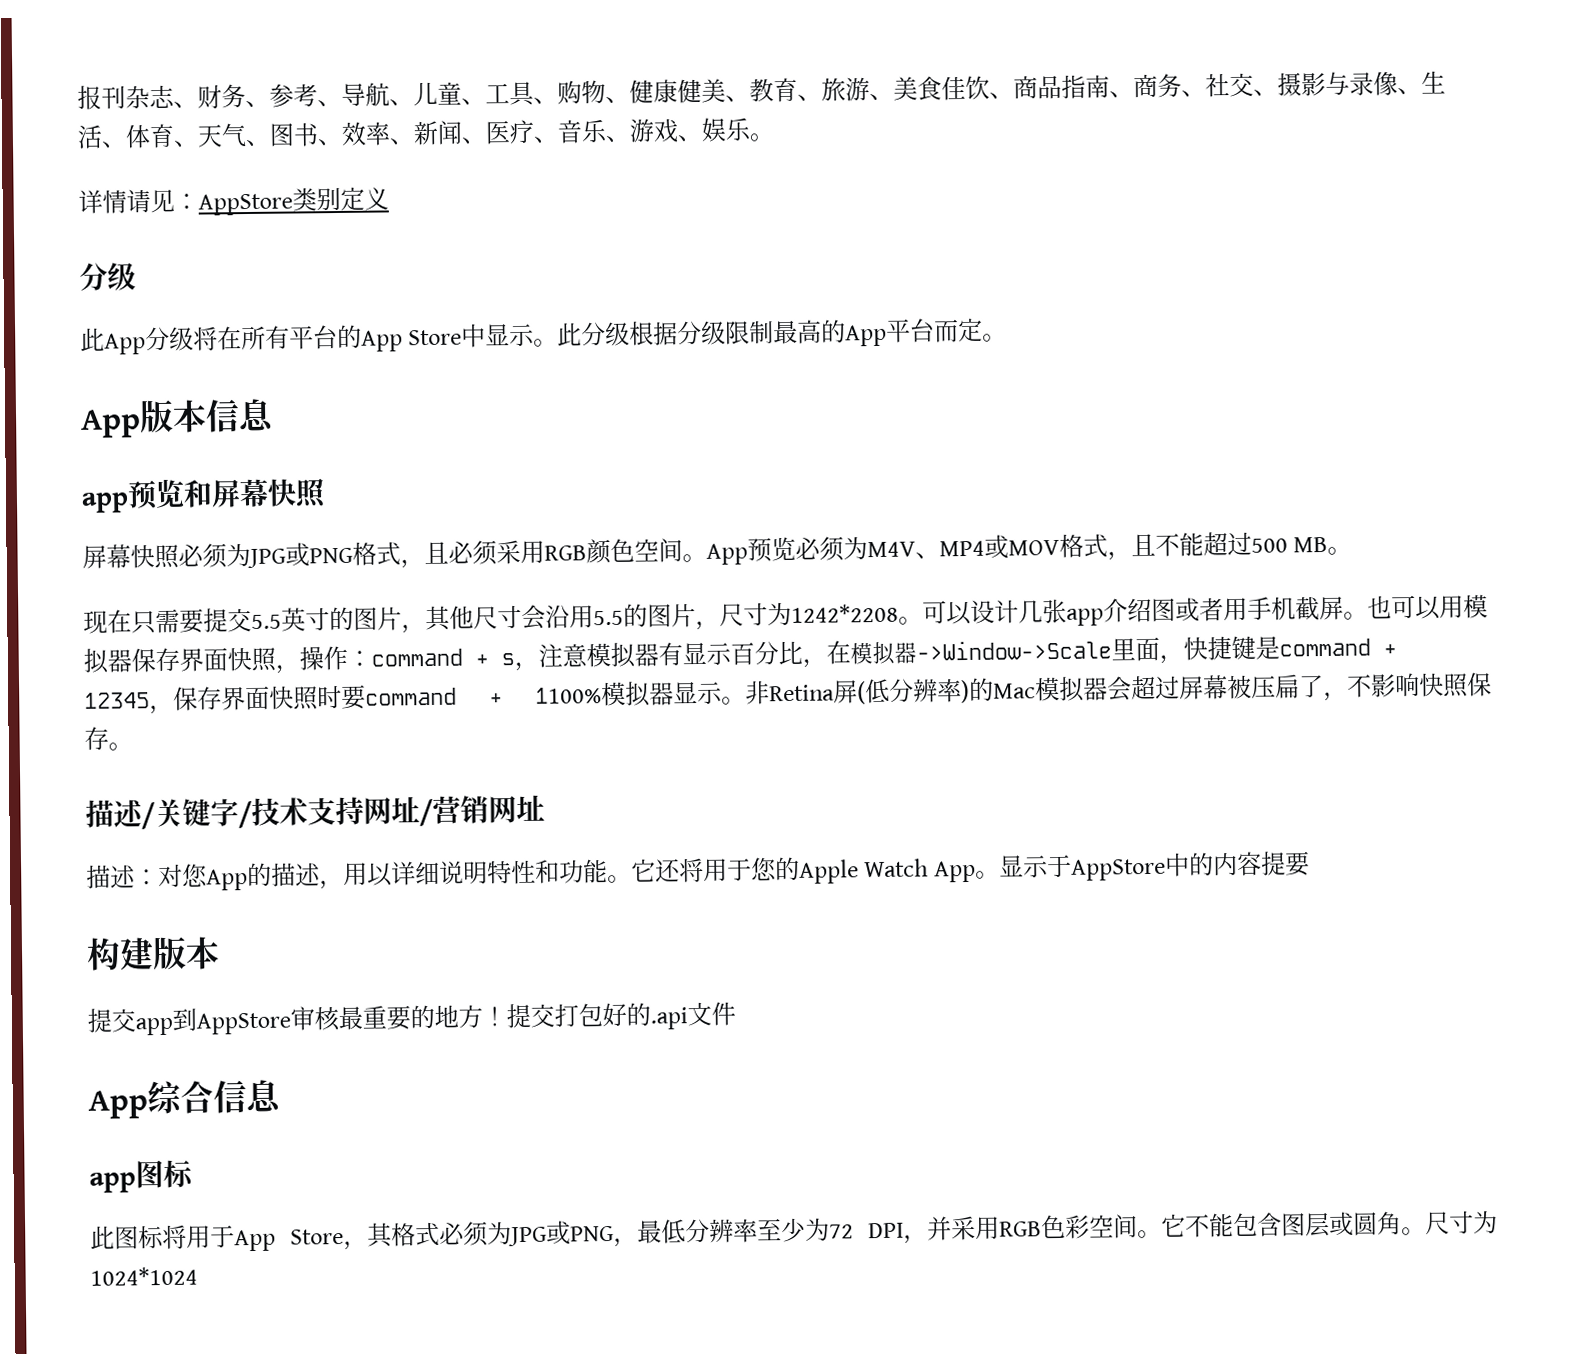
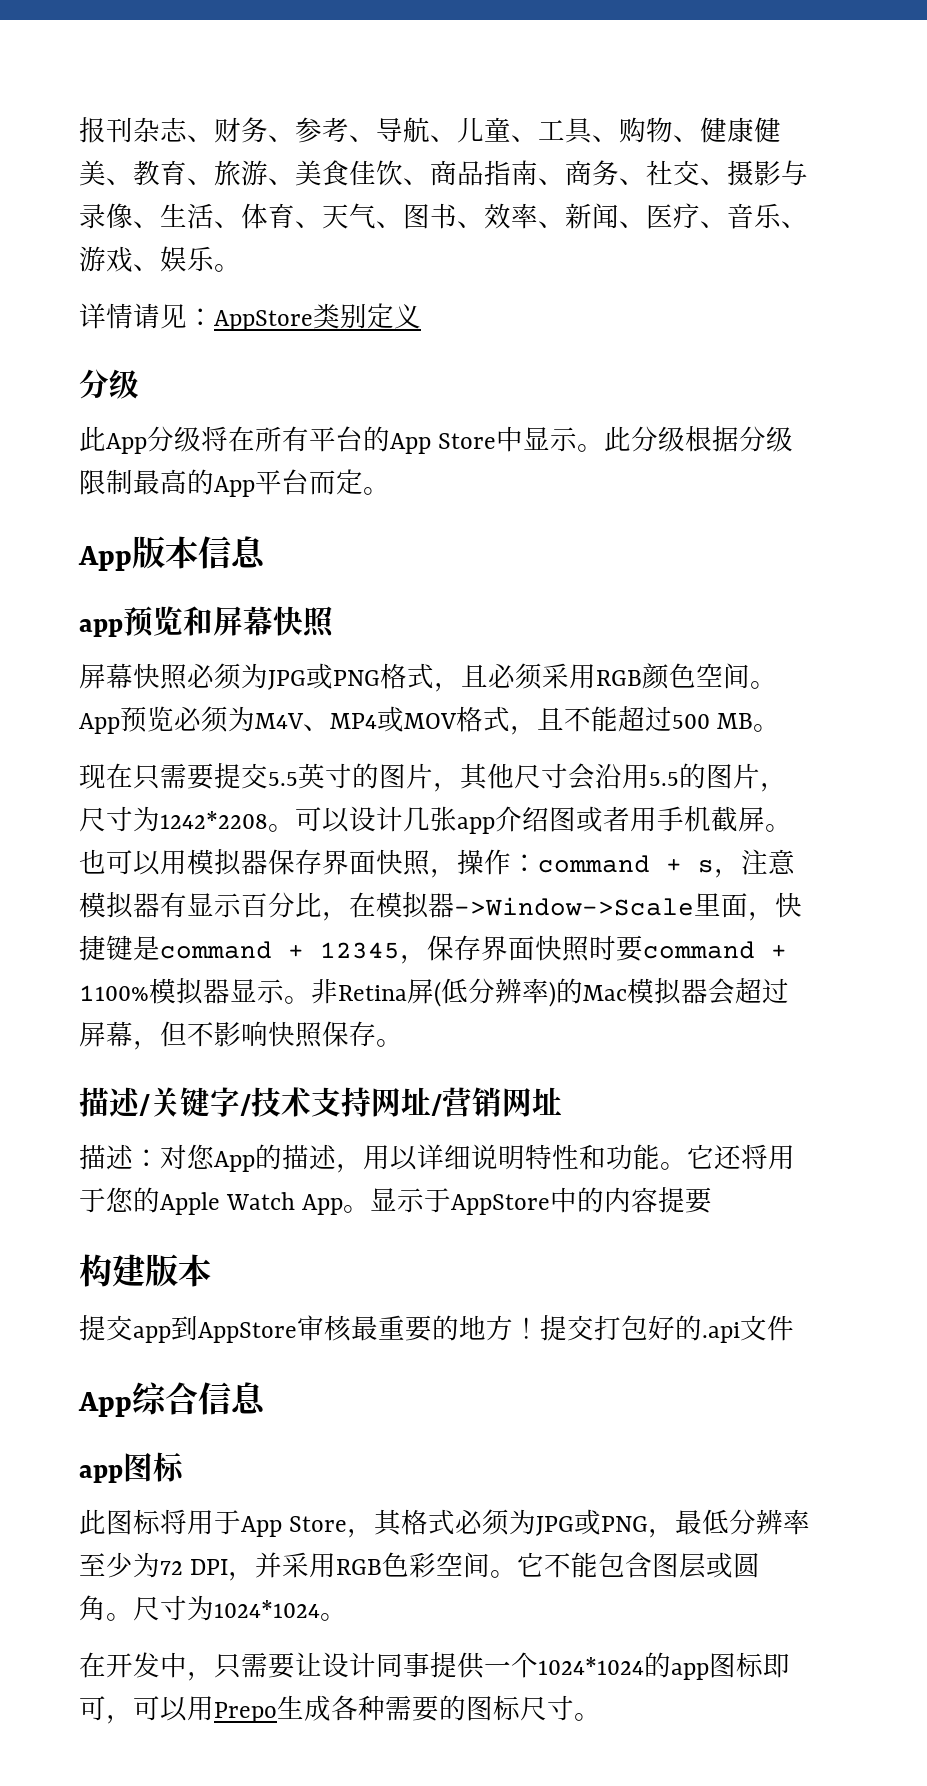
- 非Retina屏(低分辨率)的Mac模拟器会超过屏幕被压扁了，不影响快照保存。
+ 非Retina屏(低分辨率)的Mac模拟器会超过屏幕，但不影响快照保存。
- 尺寸为1024*1024
+ 尺寸为1024*1024。
+ 在开发中，只需要让设计同事提供一个1024*1024的app图标即可，可以用Prepo生成各种需要的图标尺寸。

